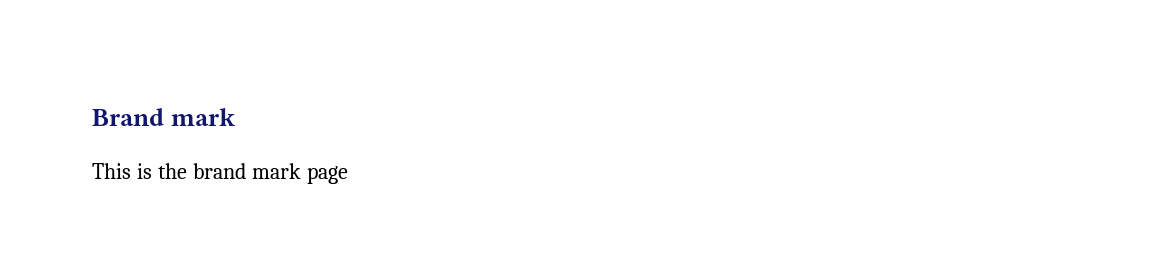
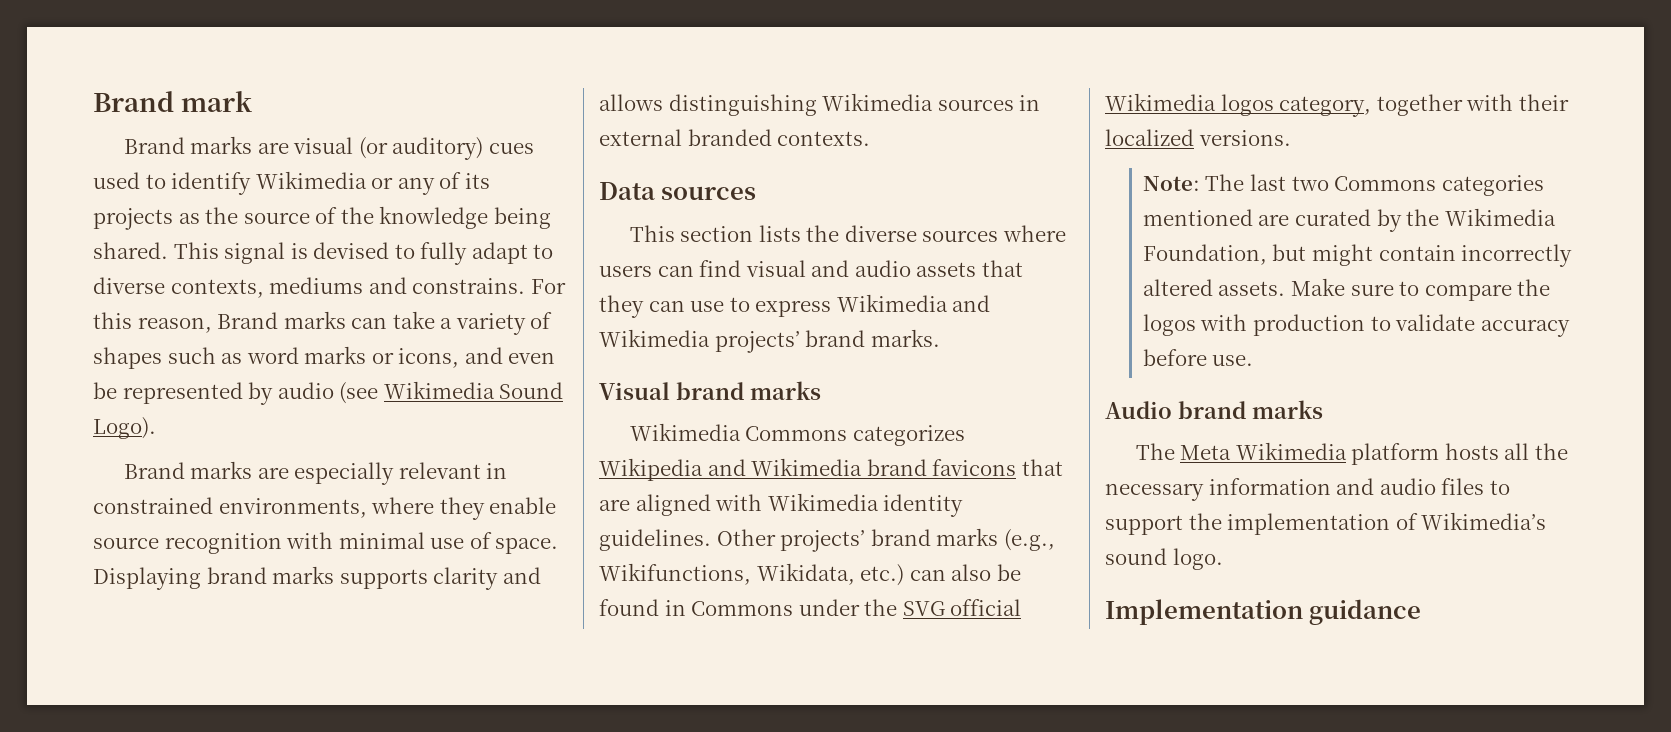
- This is the brand mark page
+ Brand marks are visual (or auditory) cues used to identify Wikimedia or any of its projects as the source of the knowledge being shared. This signal is devised to fully adapt to diverse contexts, mediums and constrains. For this reason, Brand marks can take a variety of shapes such as word marks or icons, and even be represented by audio (see Wikimedia Sound Logo).
+ Brand marks are especially relevant in constrained environments, where they enable source recognition with minimal use of space. Displaying brand marks supports clarity and allows distinguishing Wikimedia sources in external branded contexts.
+ Data sources
+ This section lists the diverse sources where users can find visual and audio assets that they can use to express Wikimedia and Wikimedia projects’ brand marks.
+ Visual brand marks
+ Wikimedia Commons categorizes Wikipedia and Wikimedia brand favicons that are aligned with Wikimedia identity guidelines. Other projects’ brand marks (e.g., Wikifunctions, Wikidata, etc.) can also be found in Commons under the SVG official Wikimedia logos category, together with their localized versions.
+ Note: The last two Commons categories mentioned are curated by the Wikimedia Foundation, but might contain incorrectly altered assets. Make sure to compare the logos with production to validate accuracy before use.
+ Audio brand marks
+ The Meta Wikimedia platform hosts all the necessary information and audio files to support the implementation of Wikimedia’s sound logo.
+ Implementation guidance

